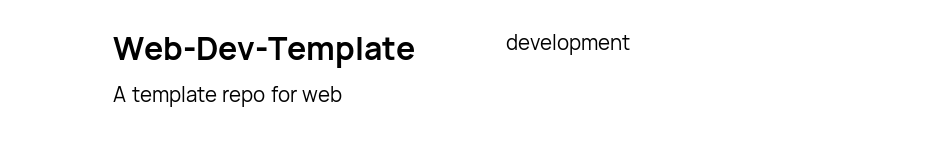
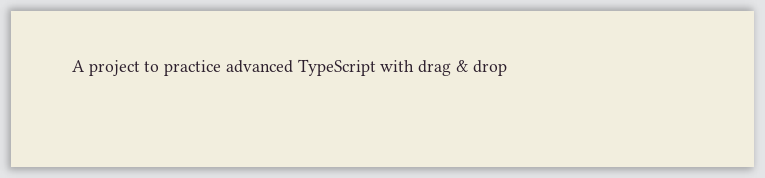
- Web-Dev-Template
- A template repo for web development
+ A project to practice advanced TypeScript with drag & drop

